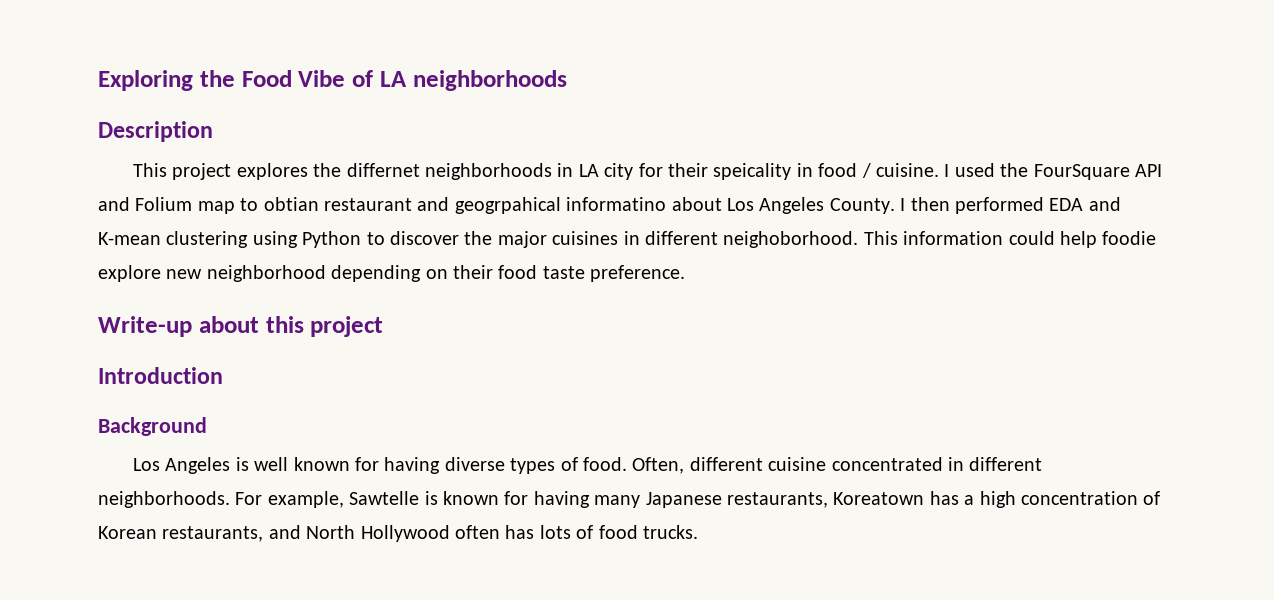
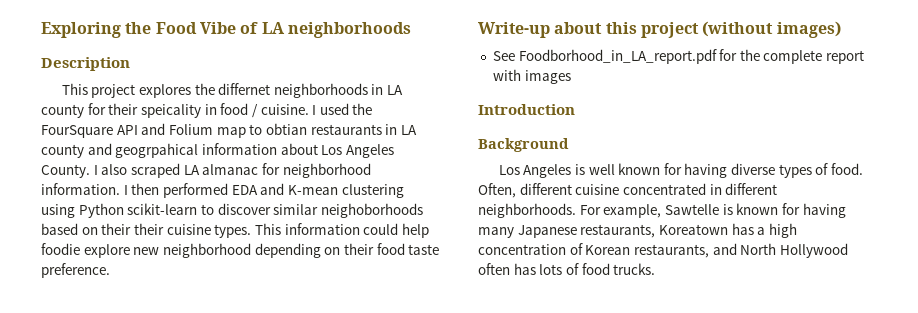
- This project explores the differnet neighborhoods in LA city for their speicality in food / cuisine.
+ This project explores the differnet neighborhoods in LA county for their speicality in food / cuisine.
- I used the FourSquare API and Folium map to obtian restaurant and geogrpahical informatino about Los Angeles County.
+ I used the FourSquare API and Folium map to obtian restaurants in LA county and geogrpahical information about Los Angeles County.
- I then performed EDA and K-mean clustering using Python to discover the major cuisines in different neighoborhood.
+ I also scraped LA almanac for neighborhood information. I then performed EDA and K-mean clustering using Python scikit-learn to discover similar neighoborhoods based on their their cuisine types.
- Write-up about this project
+ Write-up about this project (without images)
+ See Foodborhood_in_LA_report.pdf for the complete report with images

